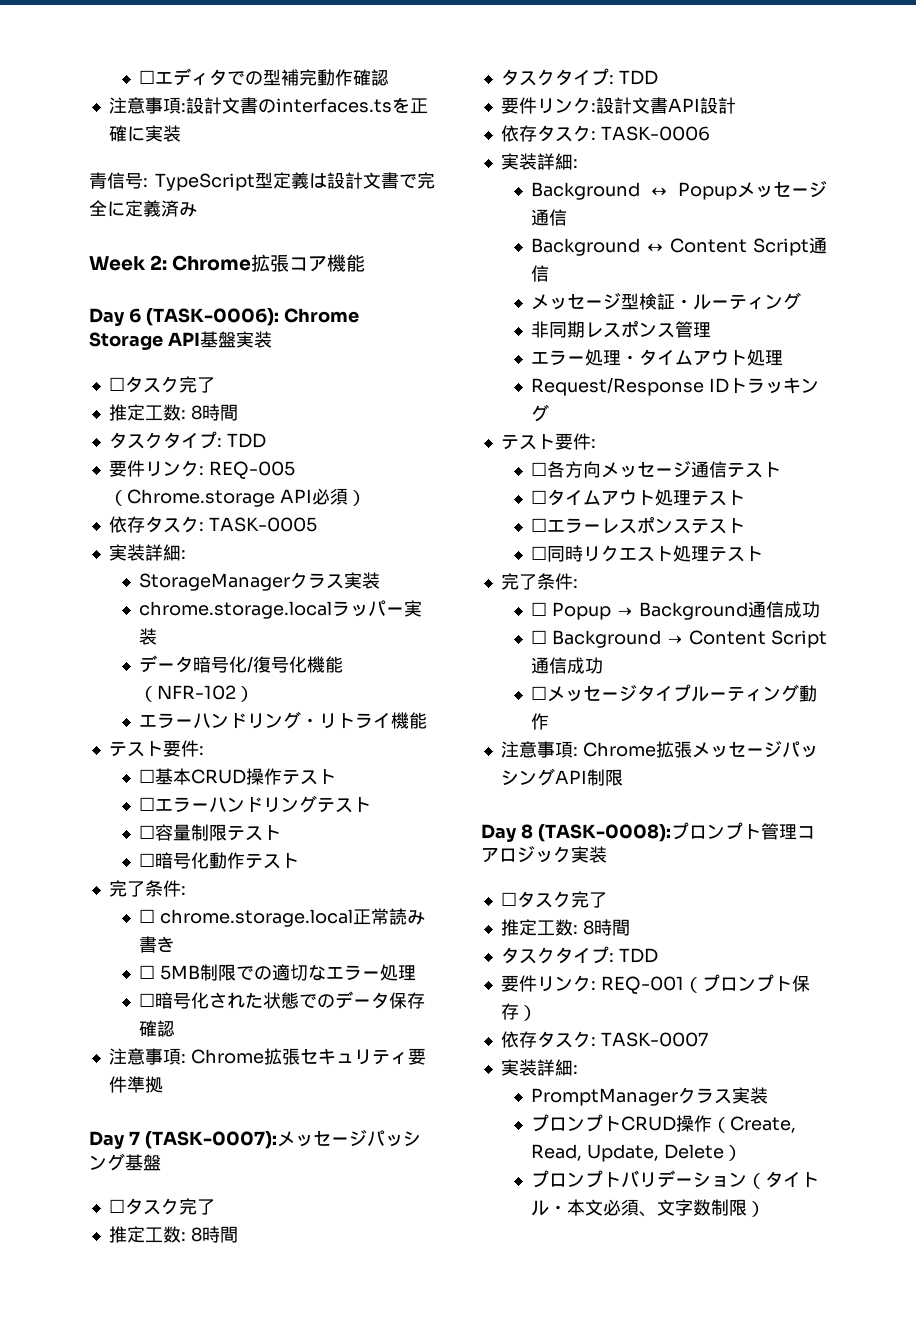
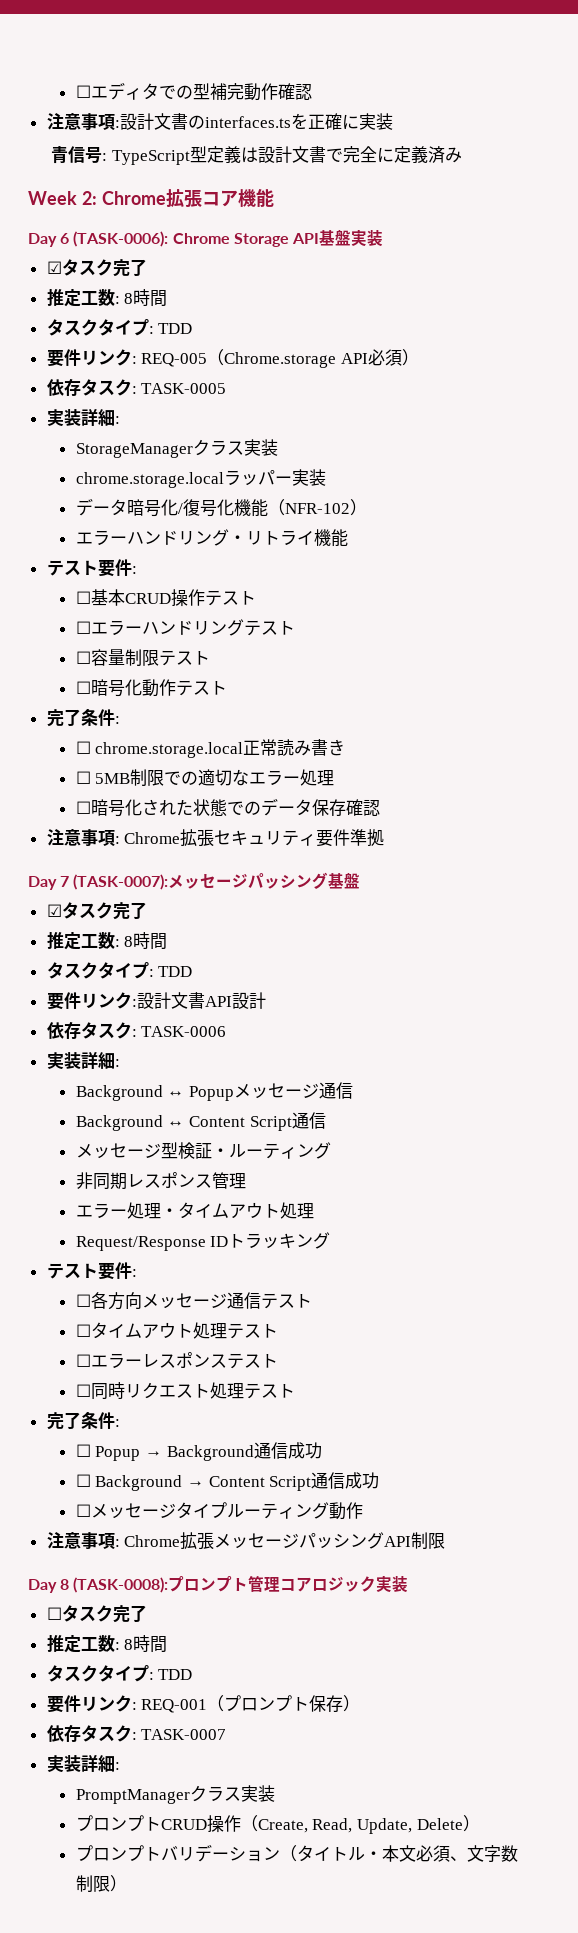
  Day 6 (TASK-0006): Chrome Storage API基盤実装
- ☐タスク完了
+ ☑タスク完了
  Day 7 (TASK-0007):メッセージパッシング基盤
- ☐タスク完了
+ ☑タスク完了

